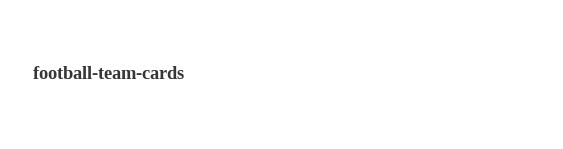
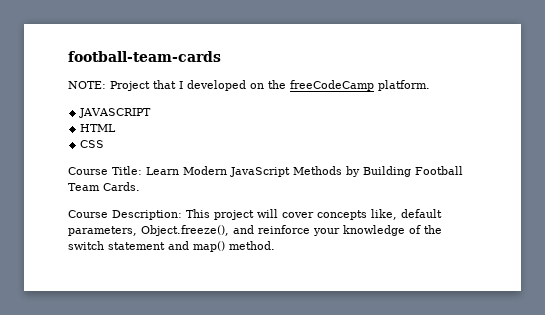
+ NOTE: Project that I developed on the freeCodeCamp platform.
+ JAVASCRIPT
+ HTML
+ CSS
+ Course Title: Learn Modern JavaScript Methods by Building Football Team Cards.
+ Course Description: This project will cover concepts like, default parameters, Object.freeze(), and reinforce your knowledge of the switch statement and map() method.

